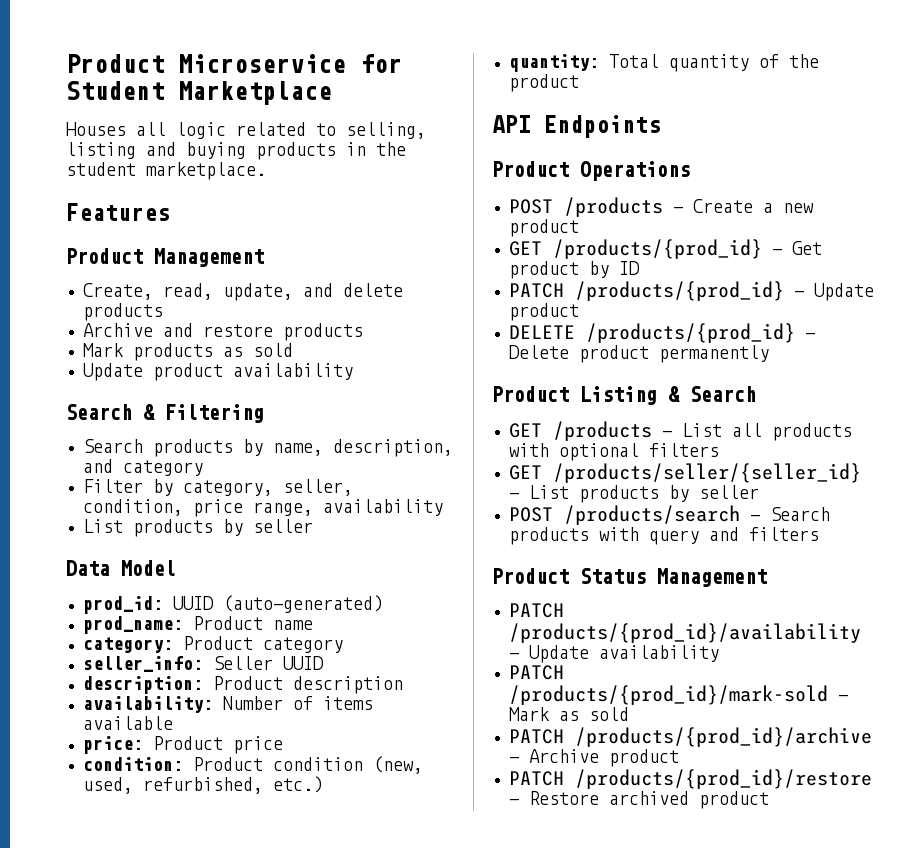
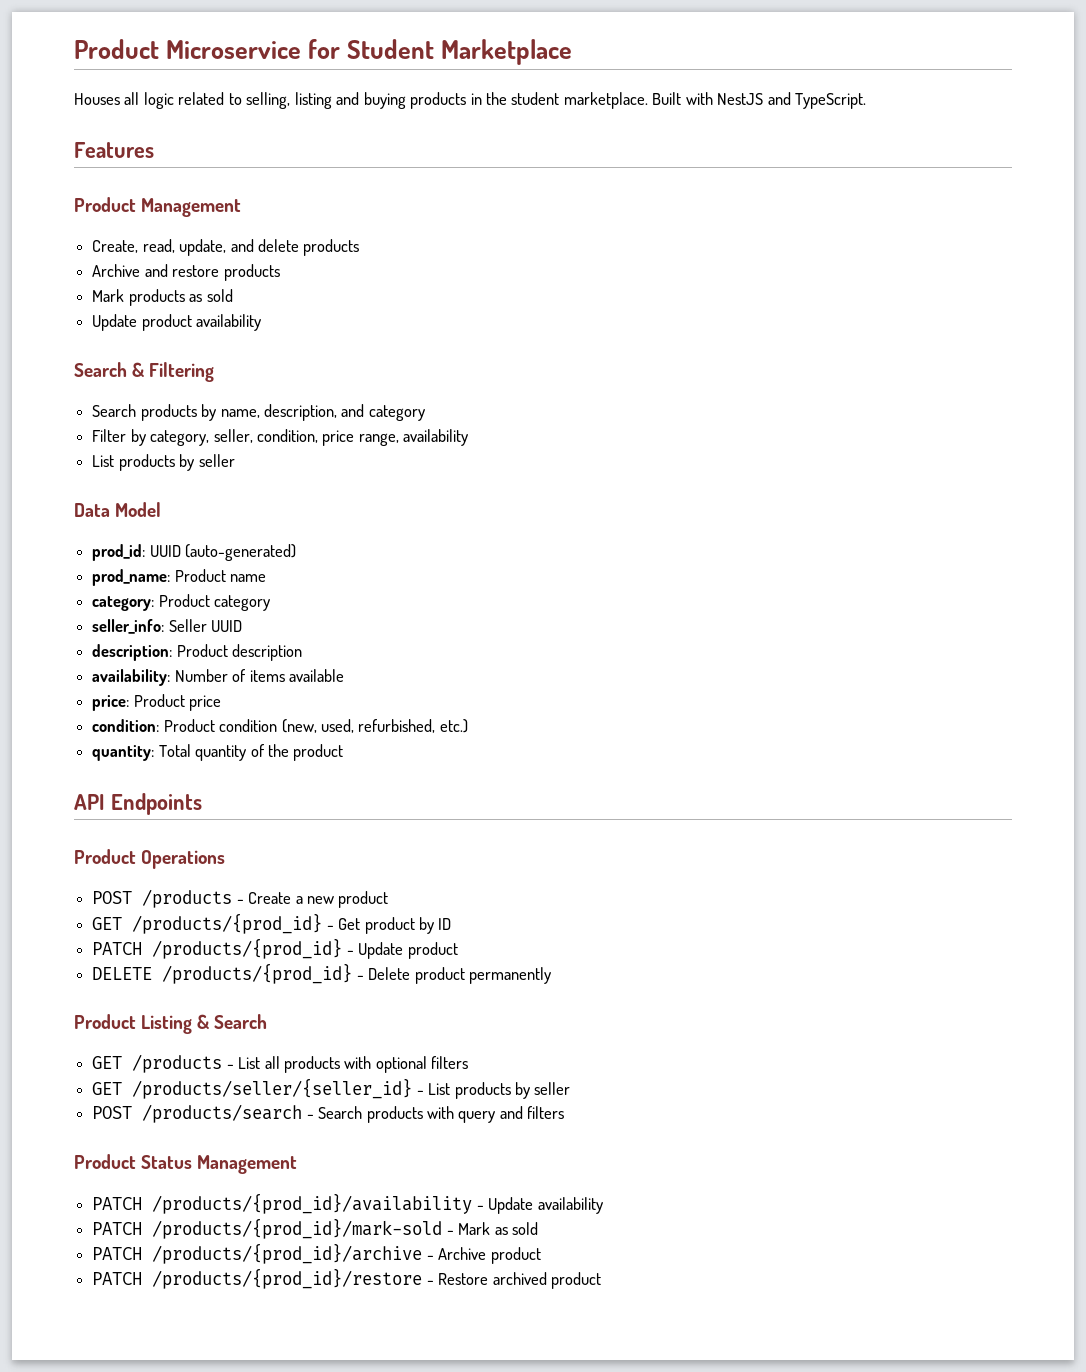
+ Built with NestJS and TypeScript.

